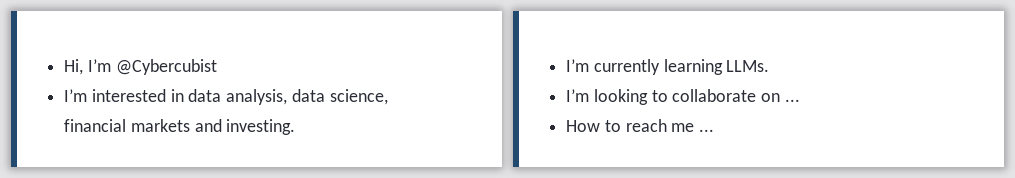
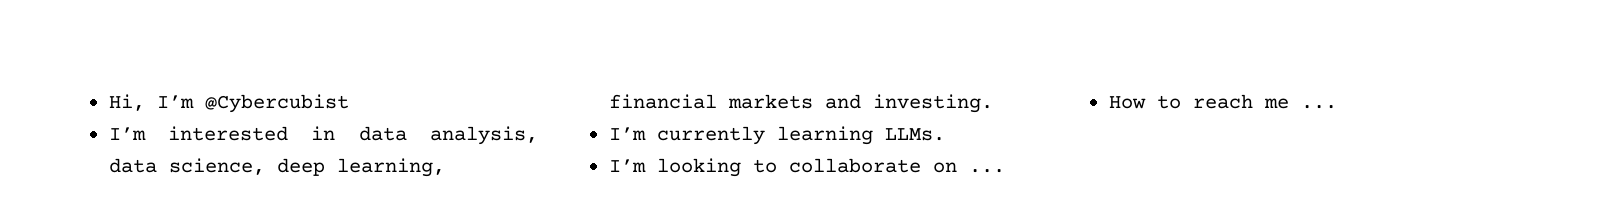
- I’m interested in data analysis, data science, financial markets and investing.
+ I’m interested in data analysis, data science, deep learning, financial markets and investing.

